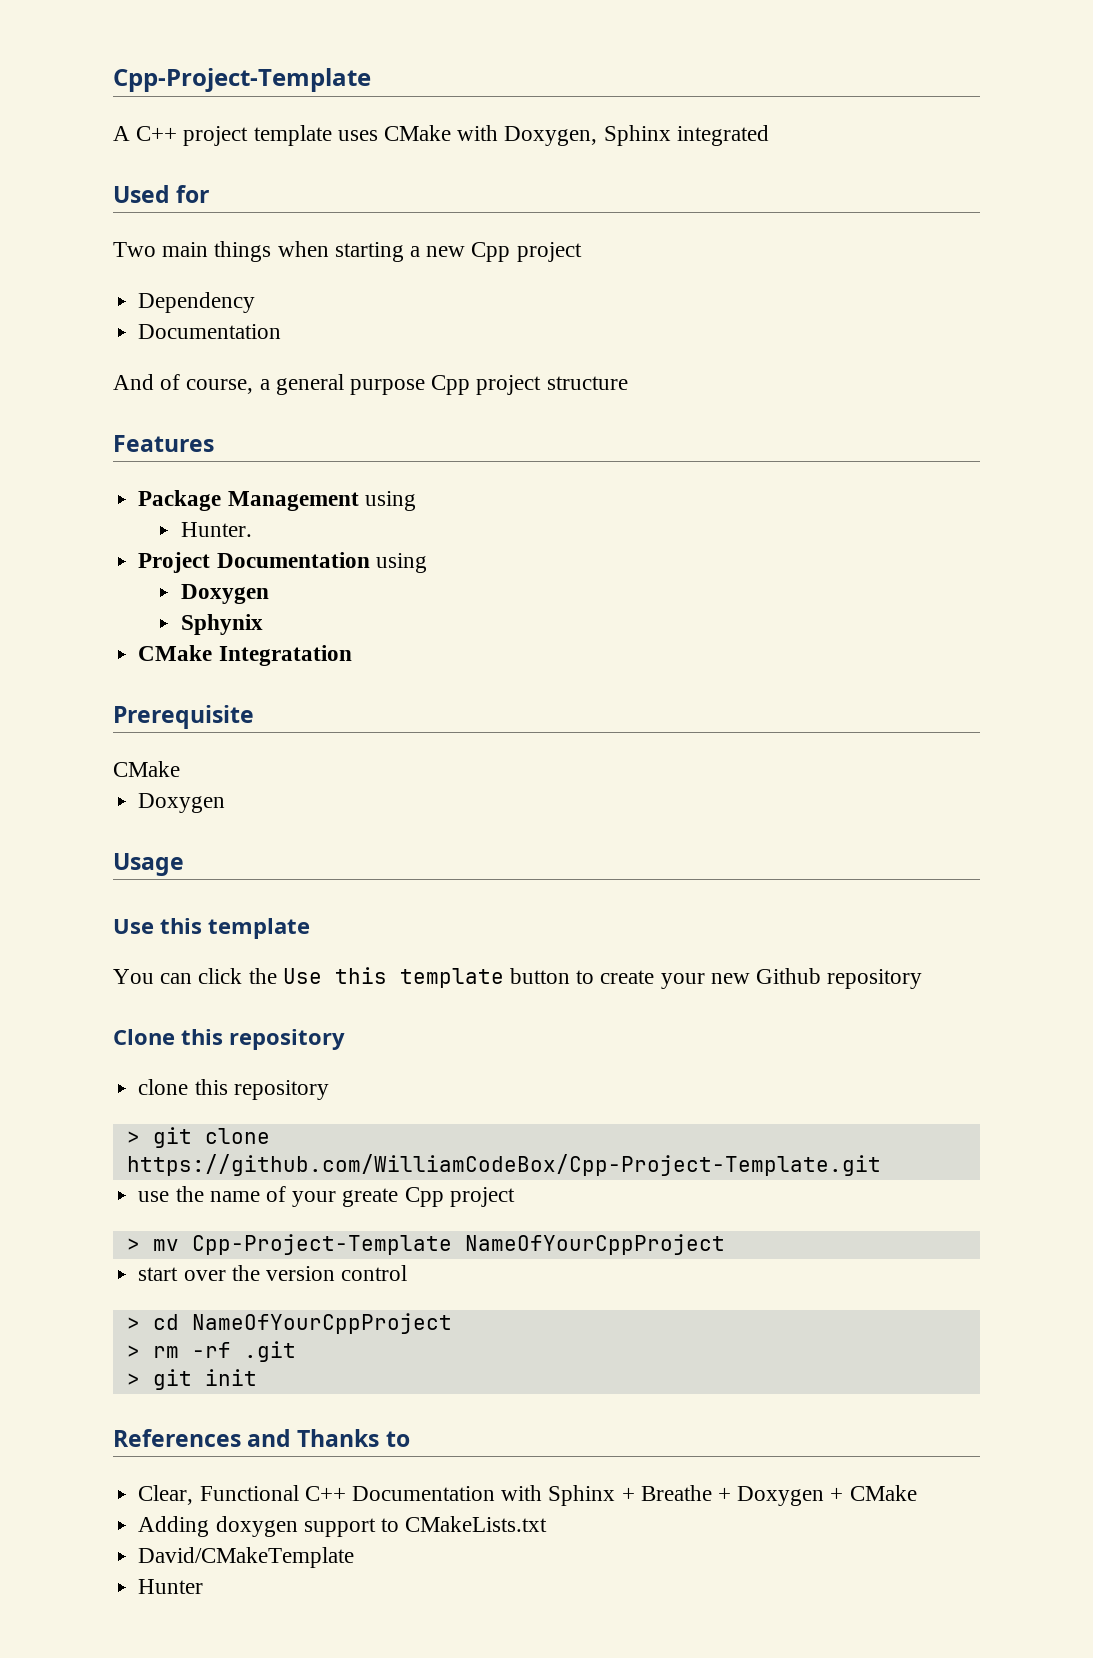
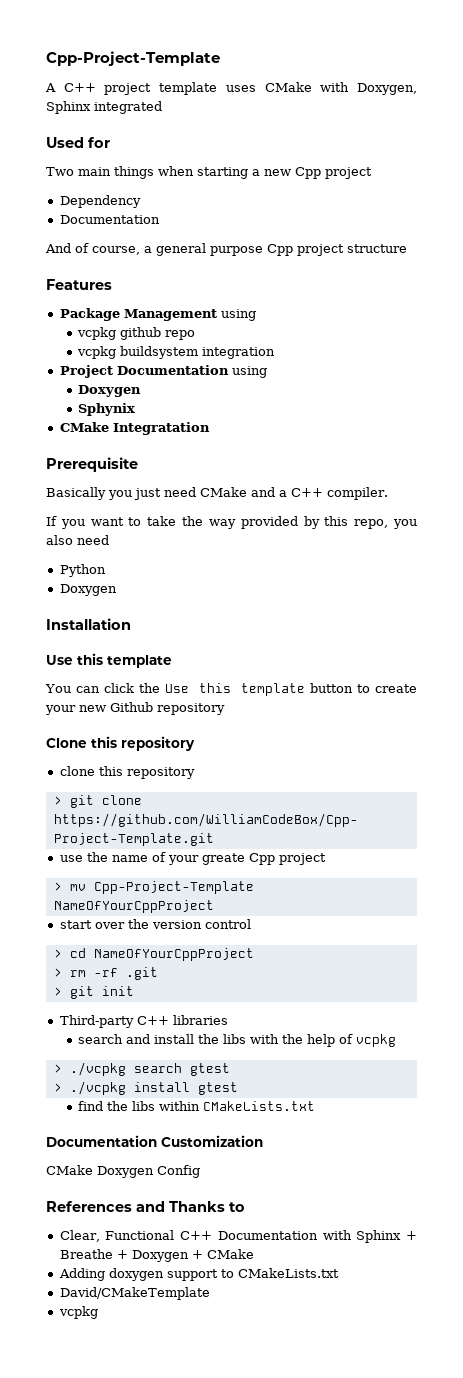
- Hunter.
+ vcpkg github repo
+ vcpkg buildsystem integration
  Prerequisite
- CMake
+ Basically you just need CMake and a C++ compiler.
+ If you want to take the way provided by this repo, you also need
+ Python
  Doxygen
- Usage
+ Installation
+ Third-party C++ libraries
+ search and install the libs with the help of vcpkg
+ > ./vcpkg search gtest
+ > ./vcpkg install gtest
+ find the libs within CMakeLists.txt
+ Documentation Customization
+ CMake Doxygen Config
  David/CMakeTemplate
- Hunter
+ vcpkg

